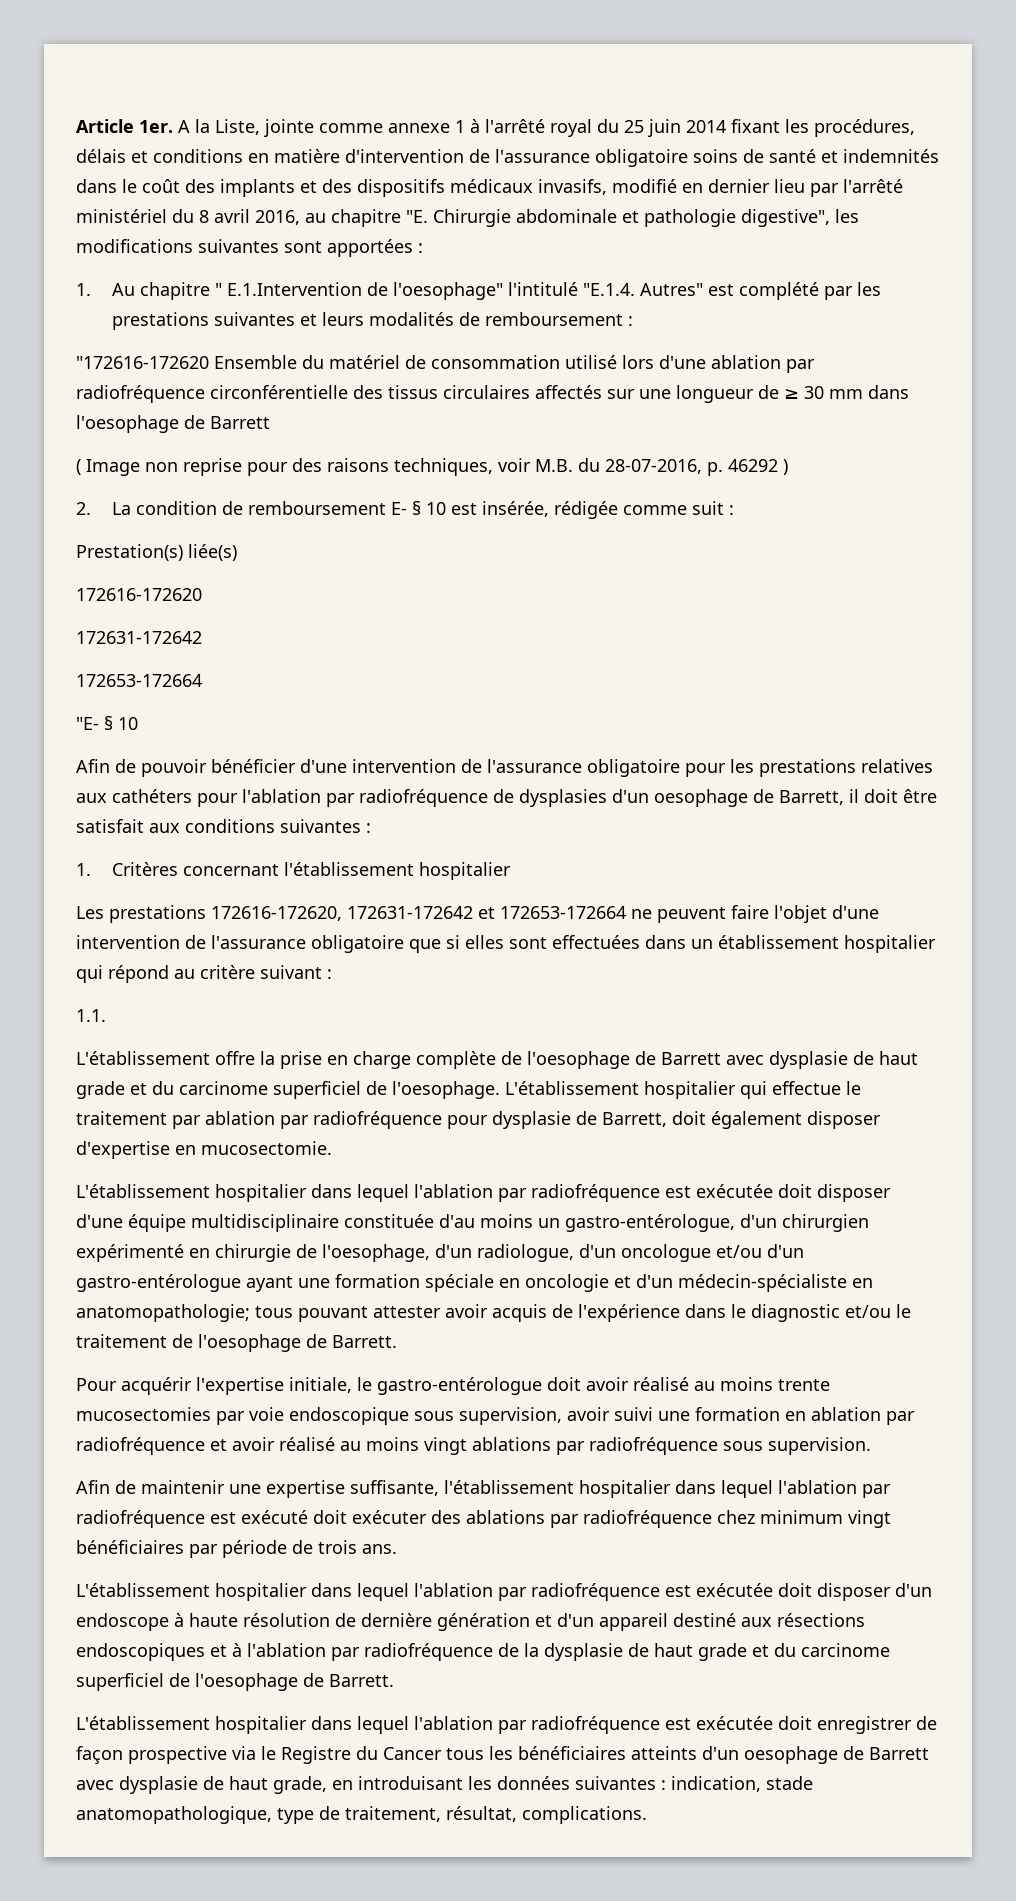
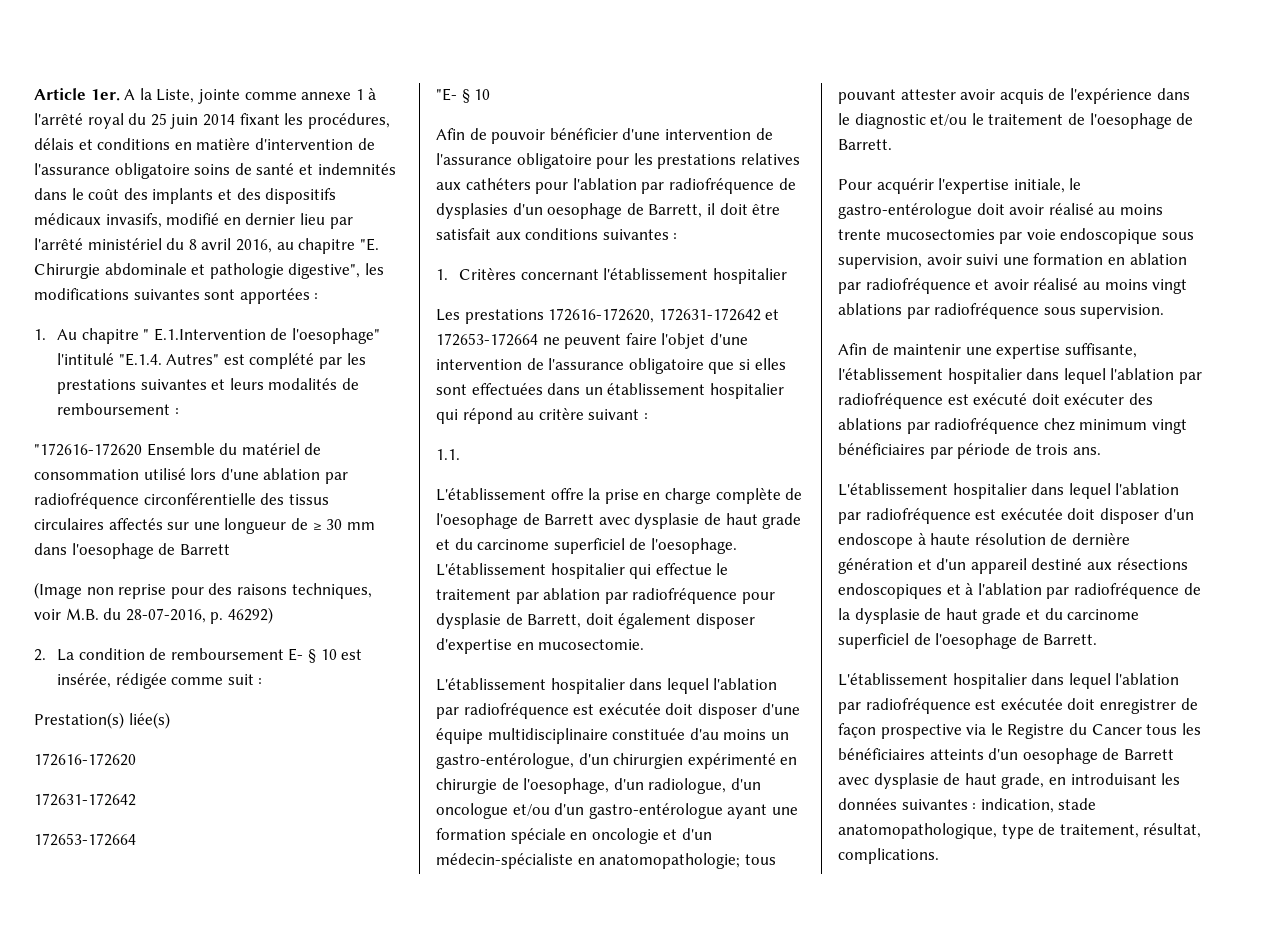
- ( Image non reprise pour des raisons techniques, voir M.B. du 28-07-2016, p. 46292 )
+ (Image non reprise pour des raisons techniques, voir M.B. du 28-07-2016, p. 46292)

